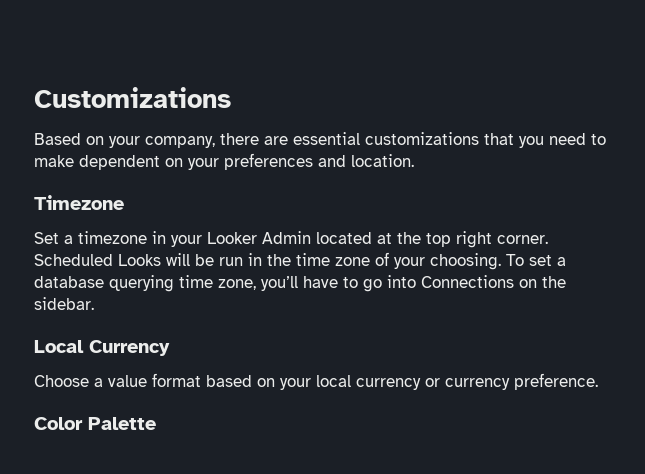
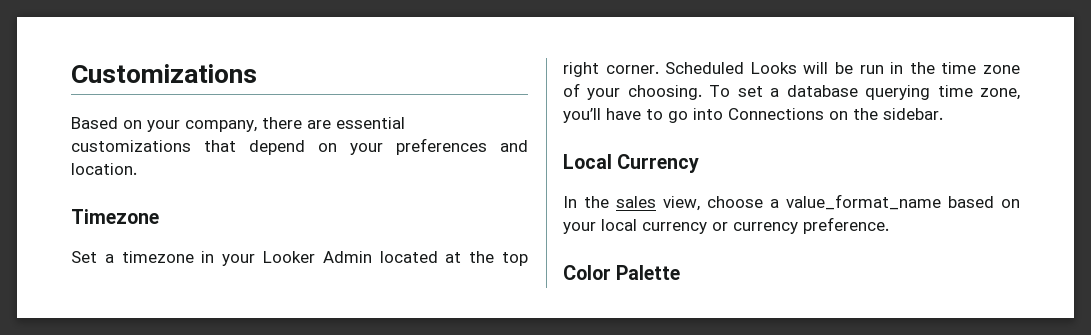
- Based on your company, there are essential customizations that you need to make dependent on your preferences and location.
+ Based on your company, there are essential customizations that depend on your preferences and location.
- Choose a value format based on your local currency or currency preference.
+ In the sales view, choose a value_format_name based on your local currency or currency preference.

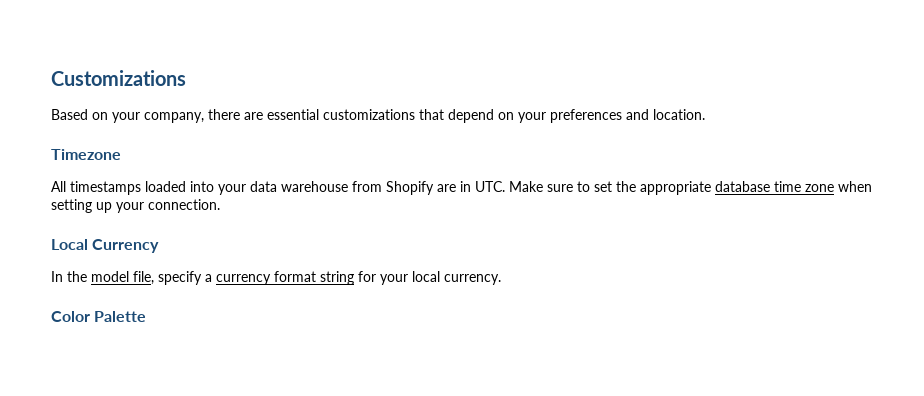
- Set a timezone in your Looker Admin located at the top right corner. Scheduled Looks will be run in the time zone of your choosing. To set a database querying time zone, you’ll have to go into Connections on the sidebar.
+ All timestamps loaded into your data warehouse from Shopify are in UTC. Make sure to set the appropriate database time zone when setting up your connection.
  Local Currency
- In the sales view, choose a value_format_name based on your local currency or currency preference.
+ In the model file, specify a currency format string for your local currency.

